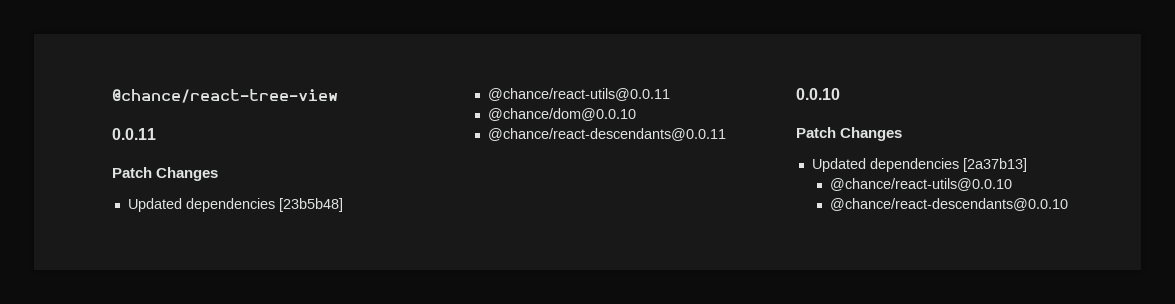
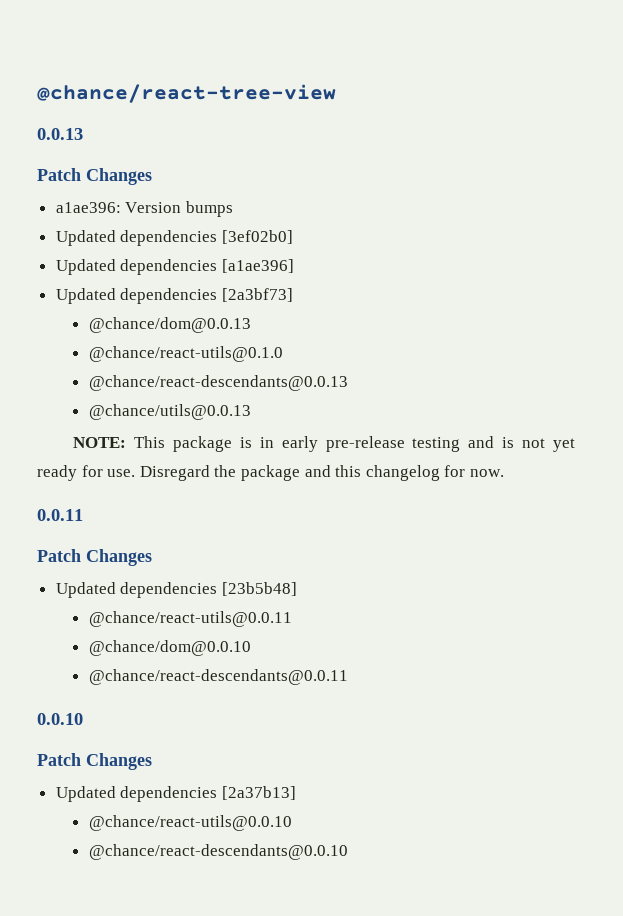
+ 0.0.13
+ Patch Changes
+ a1ae396: Version bumps
+ Updated dependencies [3ef02b0]
+ Updated dependencies [a1ae396]
+ Updated dependencies [2a3bf73]
+ @chance/dom@0.0.13
+ @chance/react-utils@0.1.0
+ @chance/react-descendants@0.0.13
+ @chance/utils@0.0.13
+ NOTE: This package is in early pre-release testing and is not yet ready for use. Disregard the package and this changelog for now.

